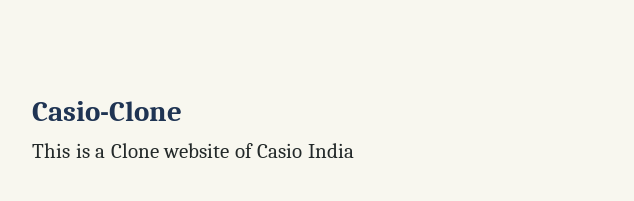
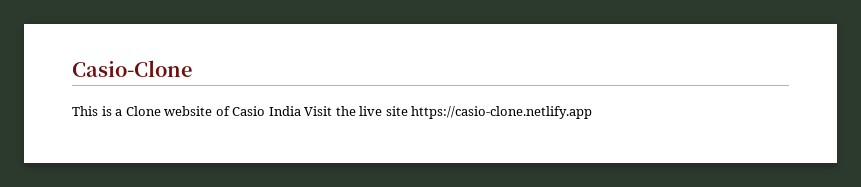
- This is a Clone website of Casio India
+ This is a Clone website of Casio India Visit the live site https://casio-clone.netlify.app

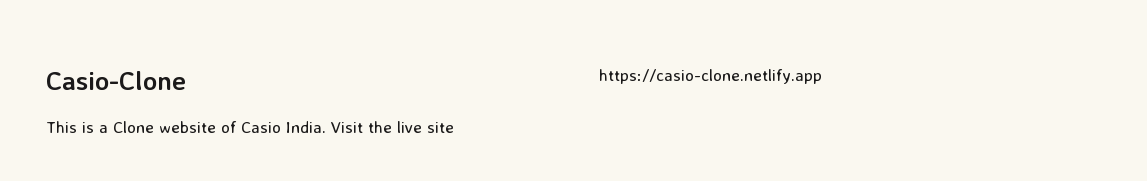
- This is a Clone website of Casio India Visit the live site https://casio-clone.netlify.app
+ This is a Clone website of Casio India. Visit the live site https://casio-clone.netlify.app

